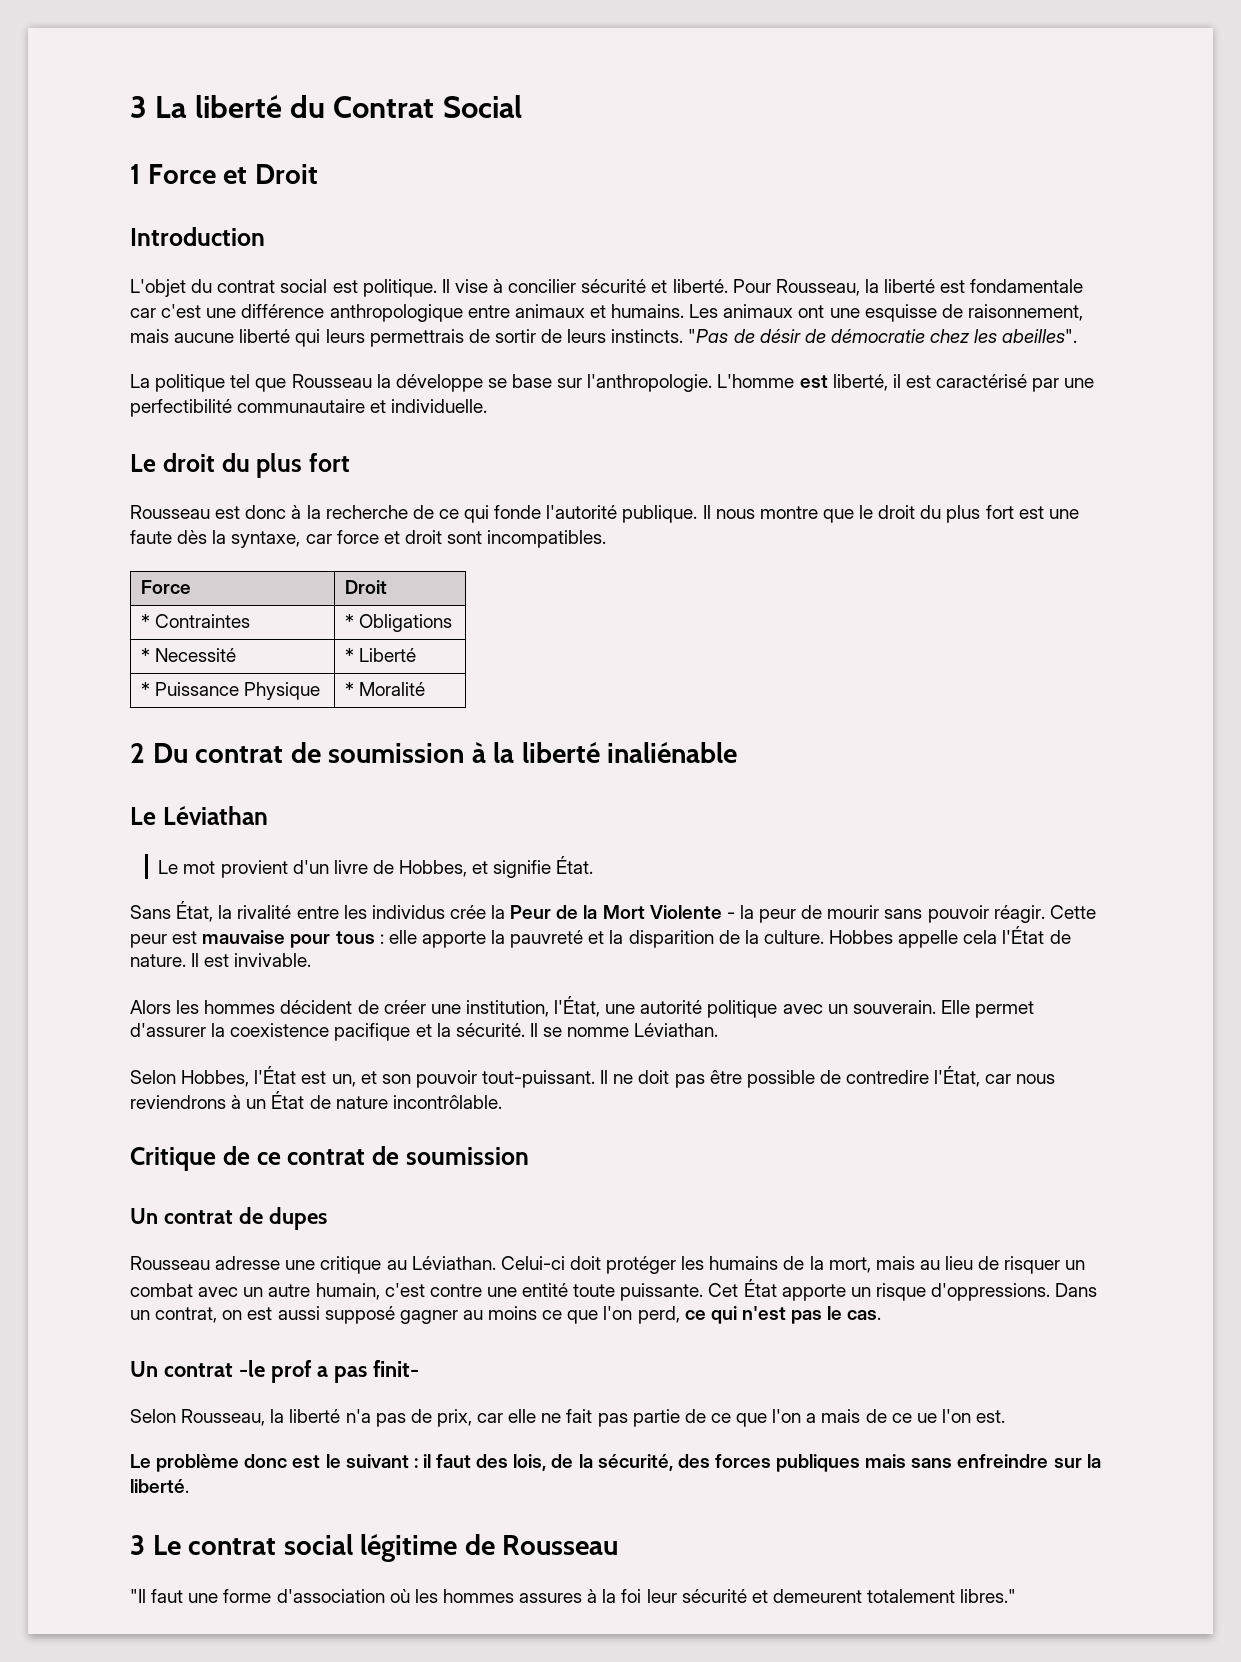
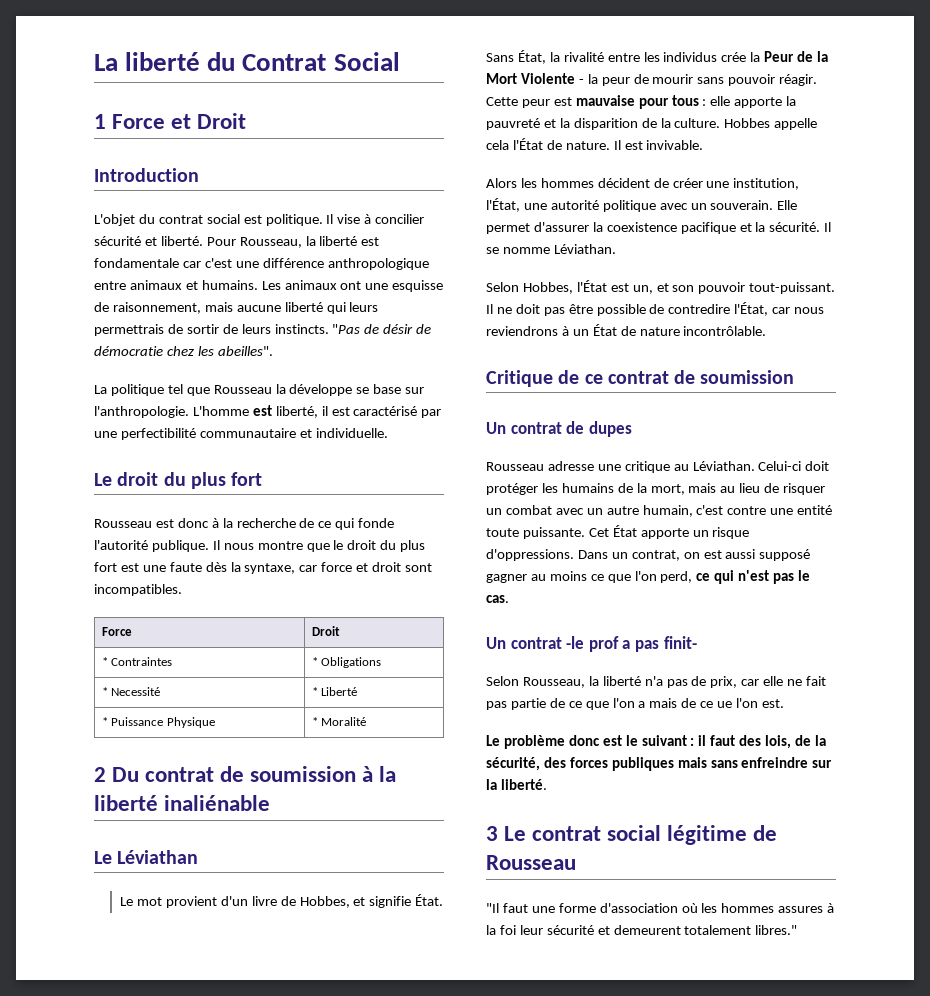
- 3 La liberté du Contrat Social
+ La liberté du Contrat Social

